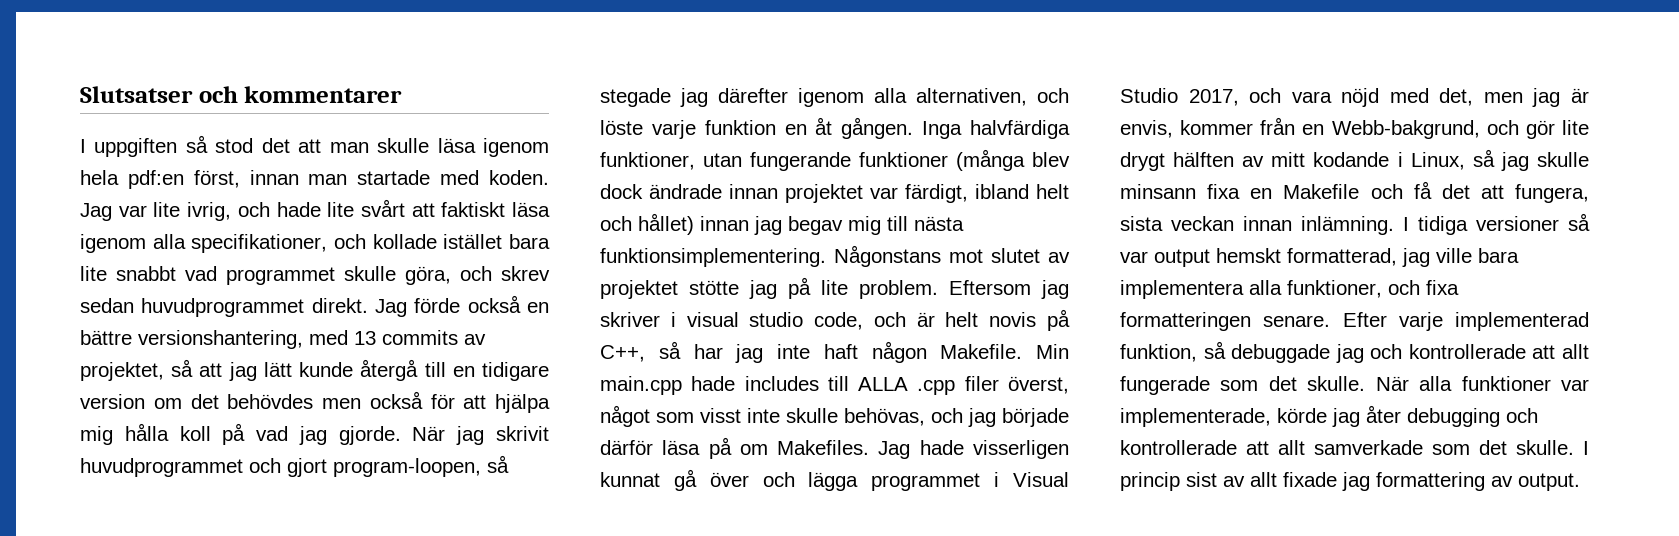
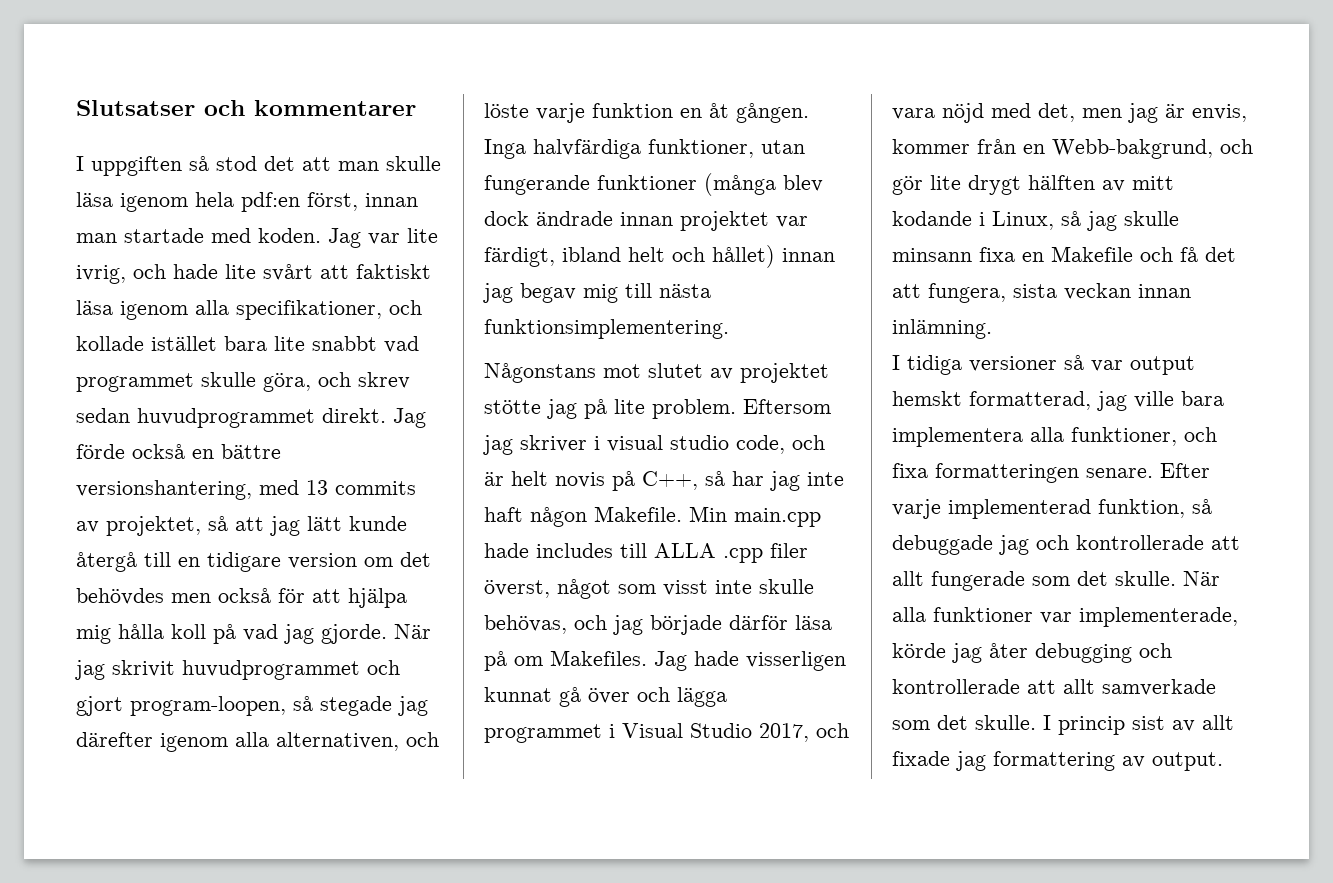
- Inga halvfärdiga funktioner, utan fungerande funktioner (många blev dock ändrade innan projektet var färdigt, ibland helt och hållet) innan jag begav mig till nästa funktionsimplementering. Någonstans mot slutet av projektet stötte jag på lite problem.
+ Inga halvfärdiga funktioner, utan fungerande funktioner (många blev dock ändrade innan projektet var färdigt, ibland helt och hållet) innan jag begav mig till nästa funktionsimplementering.
+ Någonstans mot slutet av projektet stötte jag på lite problem.
- Jag hade visserligen kunnat gå över och lägga programmet i Visual Studio 2017, och vara nöjd med det, men jag är envis, kommer från en Webb-bakgrund, och gör lite drygt hälften av mitt kodande i Linux, så jag skulle minsann fixa en Makefile och få det att fungera, sista veckan innan inlämning. I tidiga versioner så var output hemskt formatterad, jag ville bara implementera alla funktioner, och fixa formatteringen senare.
+ Jag hade visserligen kunnat gå över och lägga programmet i Visual Studio 2017, och vara nöjd med det, men jag är envis, kommer från en Webb-bakgrund, och gör lite drygt hälften av mitt kodande i Linux, så jag skulle minsann fixa en Makefile och få det att fungera, sista veckan innan inlämning.
+ I tidiga versioner så var output hemskt formatterad, jag ville bara implementera alla funktioner, och fixa formatteringen senare.

